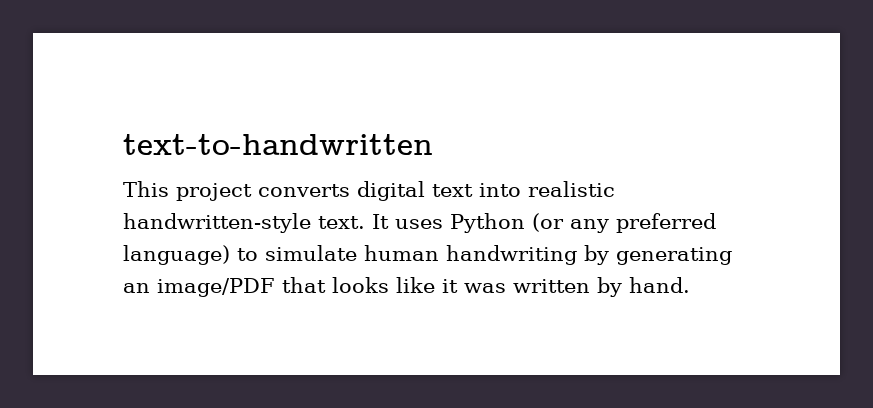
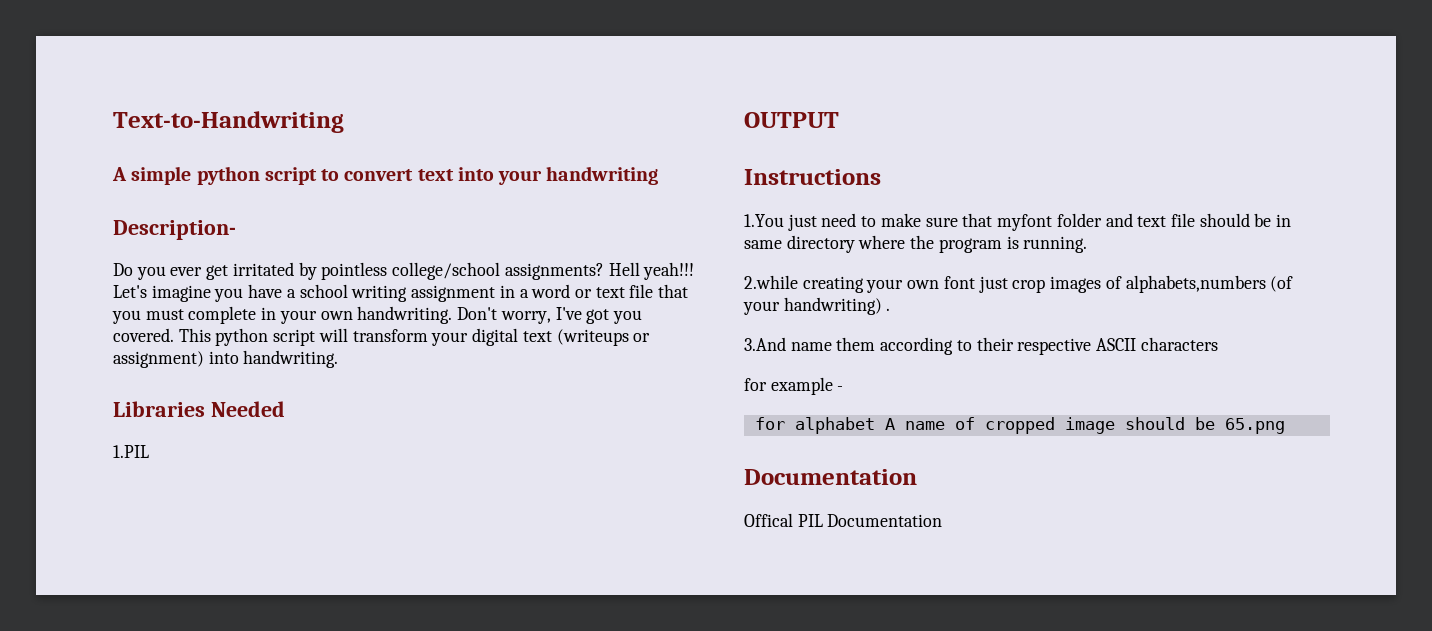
- text-to-handwritten
- This project converts digital text into realistic handwritten-style text. It uses Python (or any preferred language) to simulate human handwriting by generating an image/PDF that looks like it was written by hand.
+ Text-to-Handwriting
+ A simple python script to convert text into your handwriting
+ Description-
+ Do you ever get irritated by pointless college/school assignments? Hell yeah!!! Let's imagine you have a school writing assignment in a word or text file that you must complete in your own handwriting. Don't worry, I've got you covered. This python script will transform your digital text (writeups or assignment) into handwriting.
+ Libraries Needed
+ 1.PIL
+ OUTPUT
+ Instructions
+ 1.You just need to make sure that myfont folder and text file should be in same directory where the program is running.
+ 2.while creating your own font just crop images of alphabets,numbers (of your handwriting) .
+ 3.And name them according to their respective ASCII characters
+ for example -
+ for alphabet A name of cropped image should be 65.png
+ Documentation
+ Offical PIL Documentation

